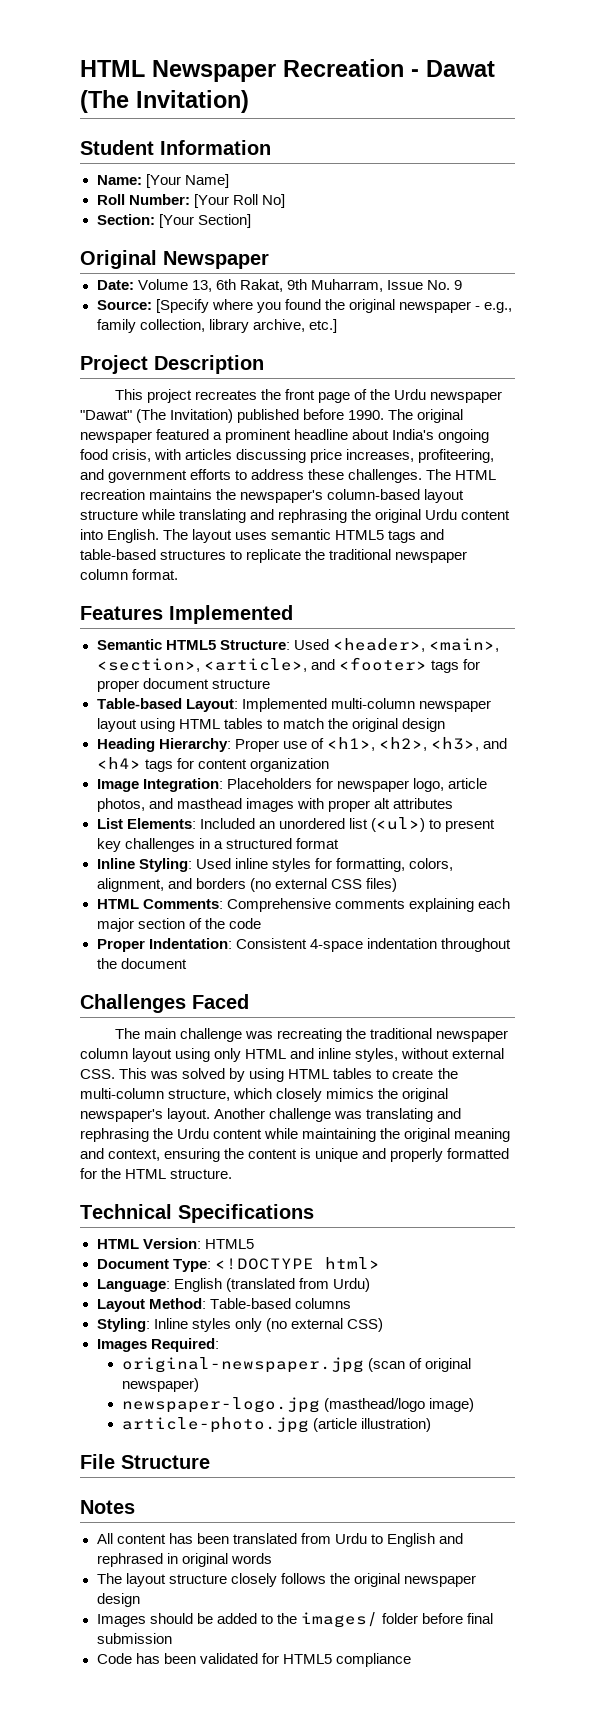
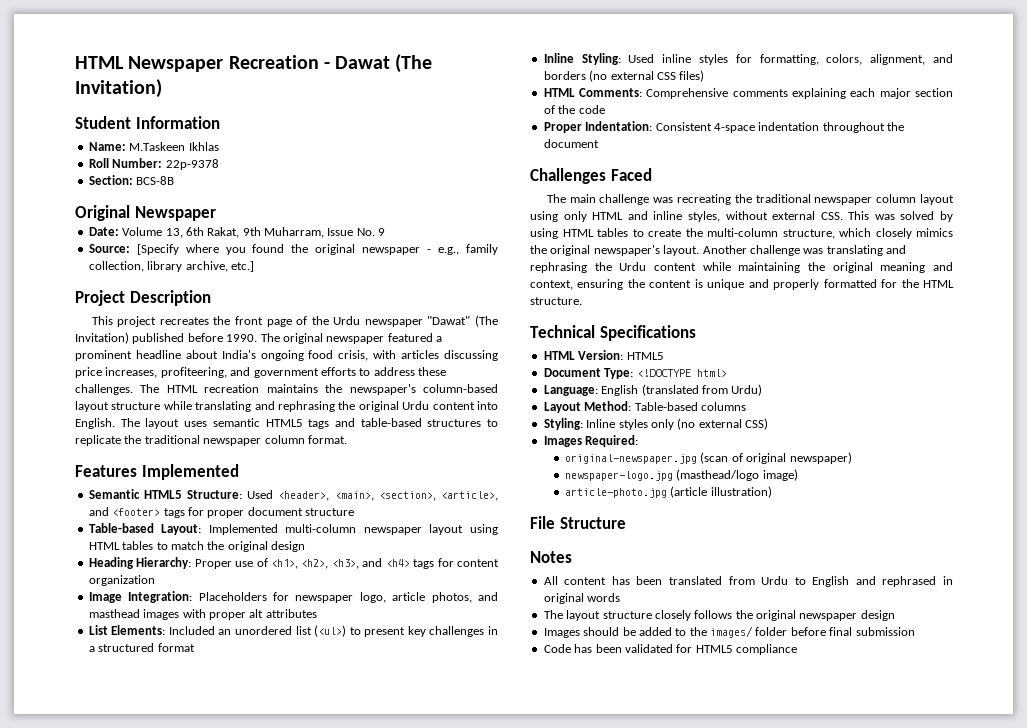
- Name: [Your Name]
+ Name: M.Taskeen Ikhlas
- Roll Number: [Your Roll No]
+ Roll Number: 22p-9378
- Section: [Your Section]
+ Section: BCS-8B

